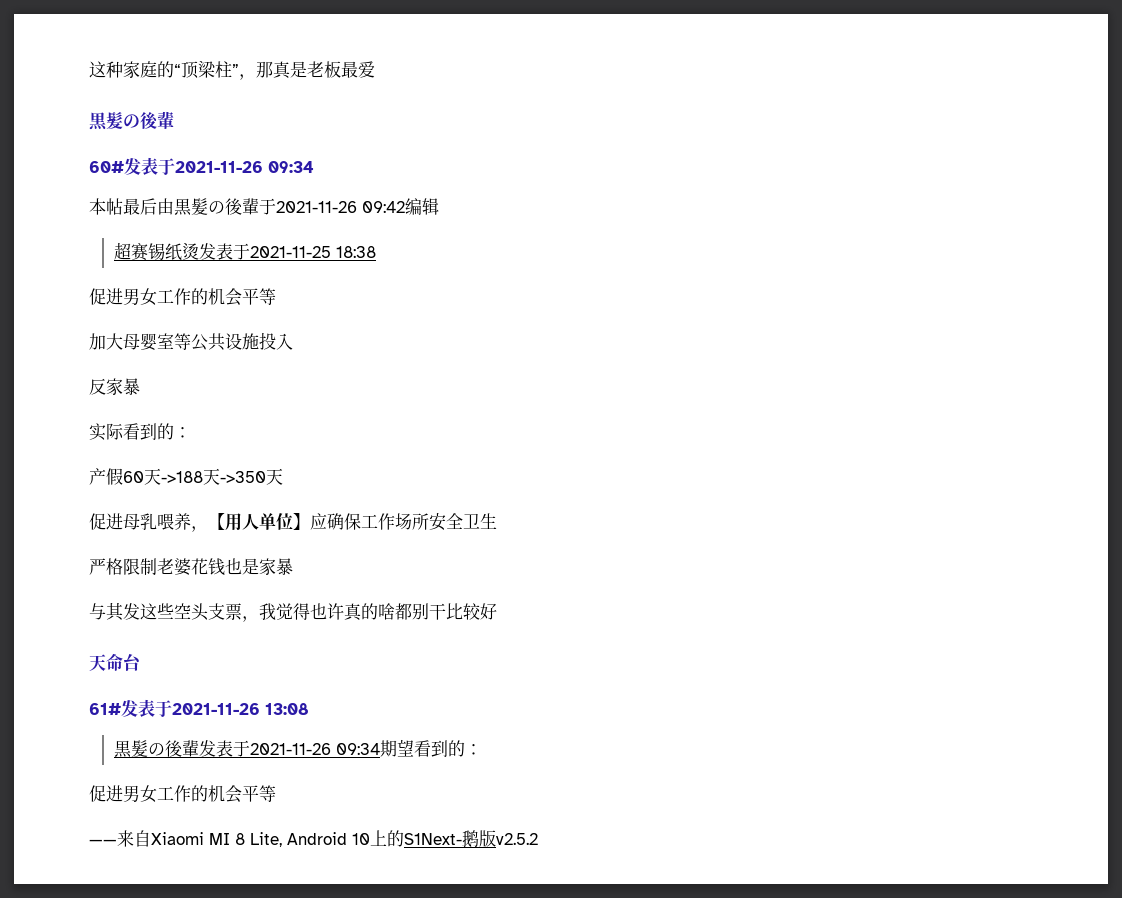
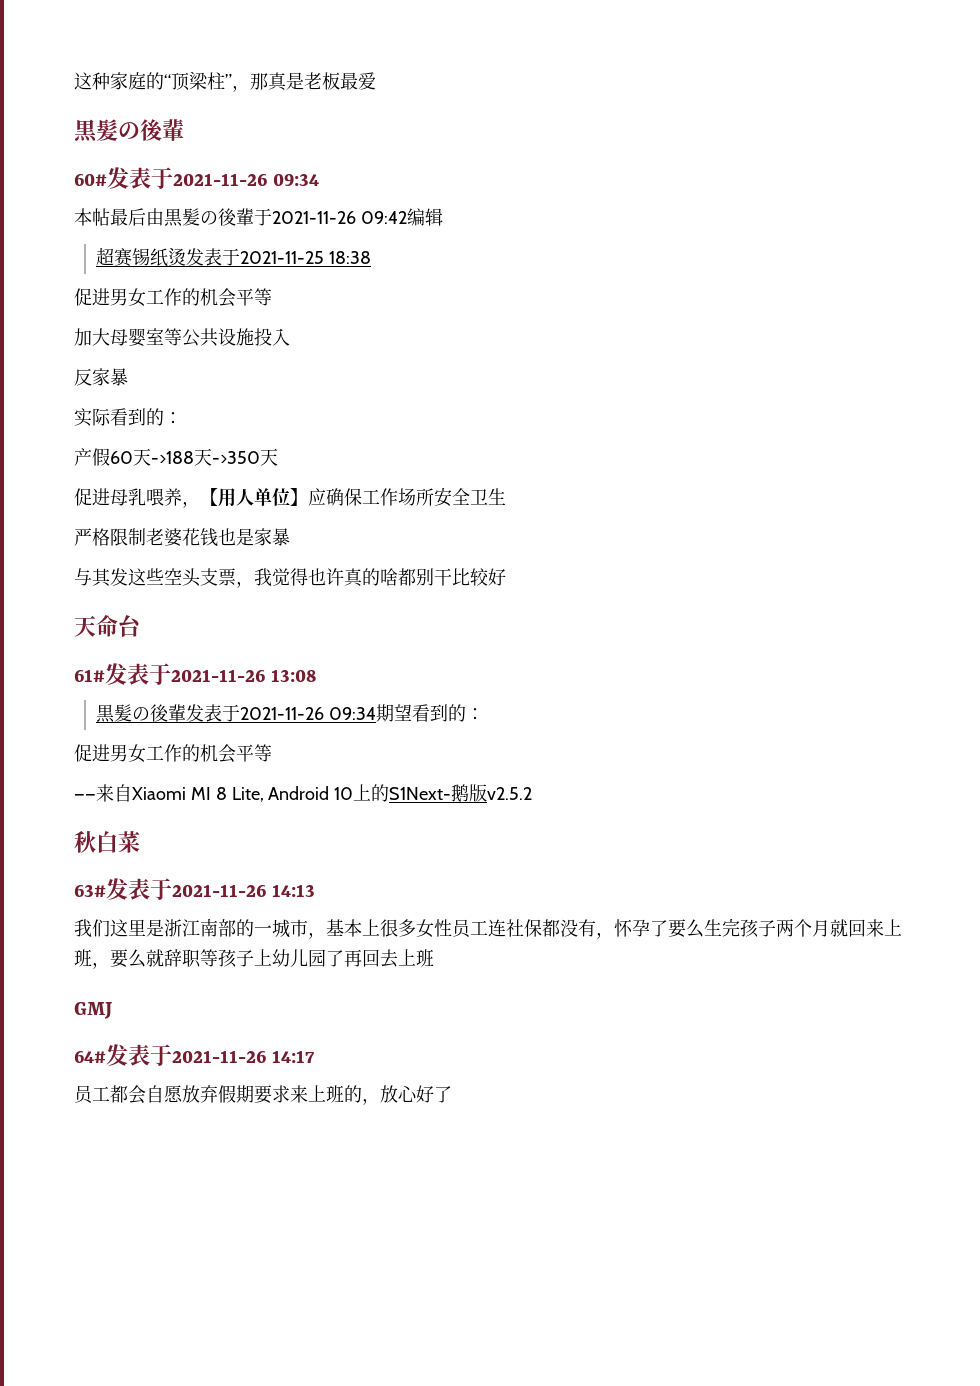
+ 秋白菜
+ 63#发表于2021-11-26 14:13
+ 我们这里是浙江南部的一城市，基本上很多女性员工连社保都没有，怀孕了要么生完孩子两个月就回来上班，要么就辞职等孩子上幼儿园了再回去上班
+ GMJ
+ 64#发表于2021-11-26 14:17
+ 员工都会自愿放弃假期要求来上班的，放心好了

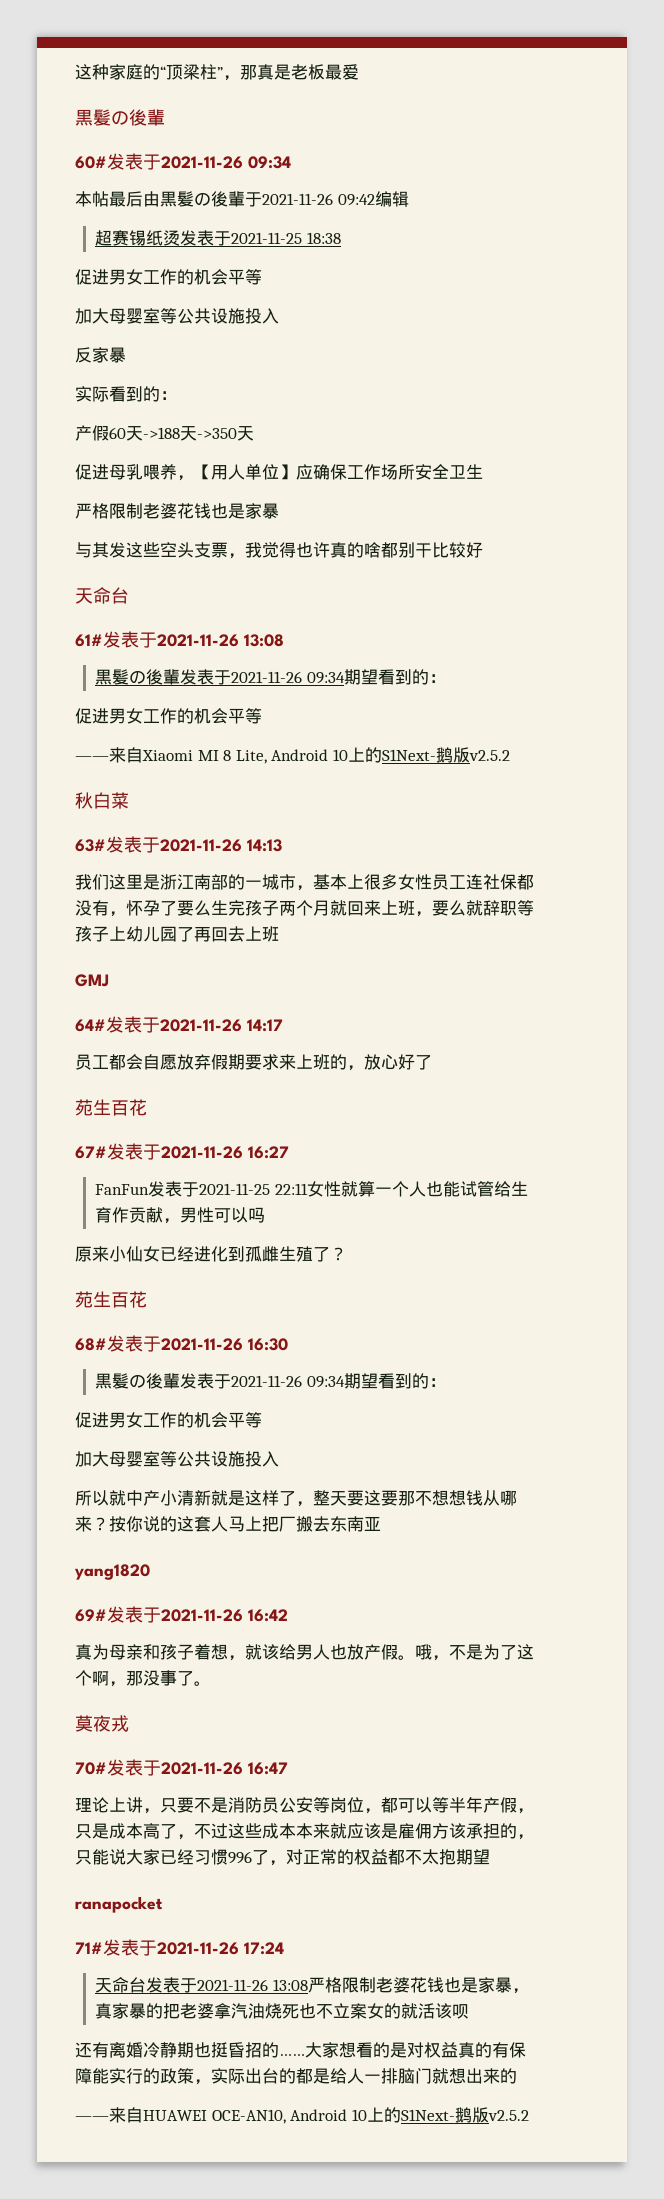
  员工都会自愿放弃假期要求来上班的，放心好了
+ 苑生百花
+ 67#发表于2021-11-26 16:27
+ FanFun发表于2021-11-25 22:11女性就算一个人也能试管给生育作贡献，男性可以吗
+ 原来小仙女已经进化到孤雌生殖了？
+ 苑生百花
+ 68#发表于2021-11-26 16:30
+ 黒髪の後輩发表于2021-11-26 09:34期望看到的：
+ 促进男女工作的机会平等
+ 加大母婴室等公共设施投入
+ 所以就中产小清新就是这样了，整天要这要那不想想钱从哪来？按你说的这套人马上把厂搬去东南亚
+ yang1820
+ 69#发表于2021-11-26 16:42
+ 真为母亲和孩子着想，就该给男人也放产假。哦，不是为了这个啊，那没事了。
+ 莫夜戎
+ 70#发表于2021-11-26 16:47
+ 理论上讲，只要不是消防员公安等岗位，都可以等半年产假，只是成本高了，不过这些成本本来就应该是雇佣方该承担的，只能说大家已经习惯996了，对正常的权益都不太抱期望
+ ranapocket
+ 71#发表于2021-11-26 17:24
+ 天命台发表于2021-11-26 13:08严格限制老婆花钱也是家暴，真家暴的把老婆拿汽油烧死也不立案女的就活该呗
+ 还有离婚冷静期也挺昏招的……大家想看的是对权益真的有保障能实行的政策，实际出台的都是给人一排脑门就想出来的
+ ——来自HUAWEI OCE-AN10, Android 10上的S1Next-鹅版v2.5.2

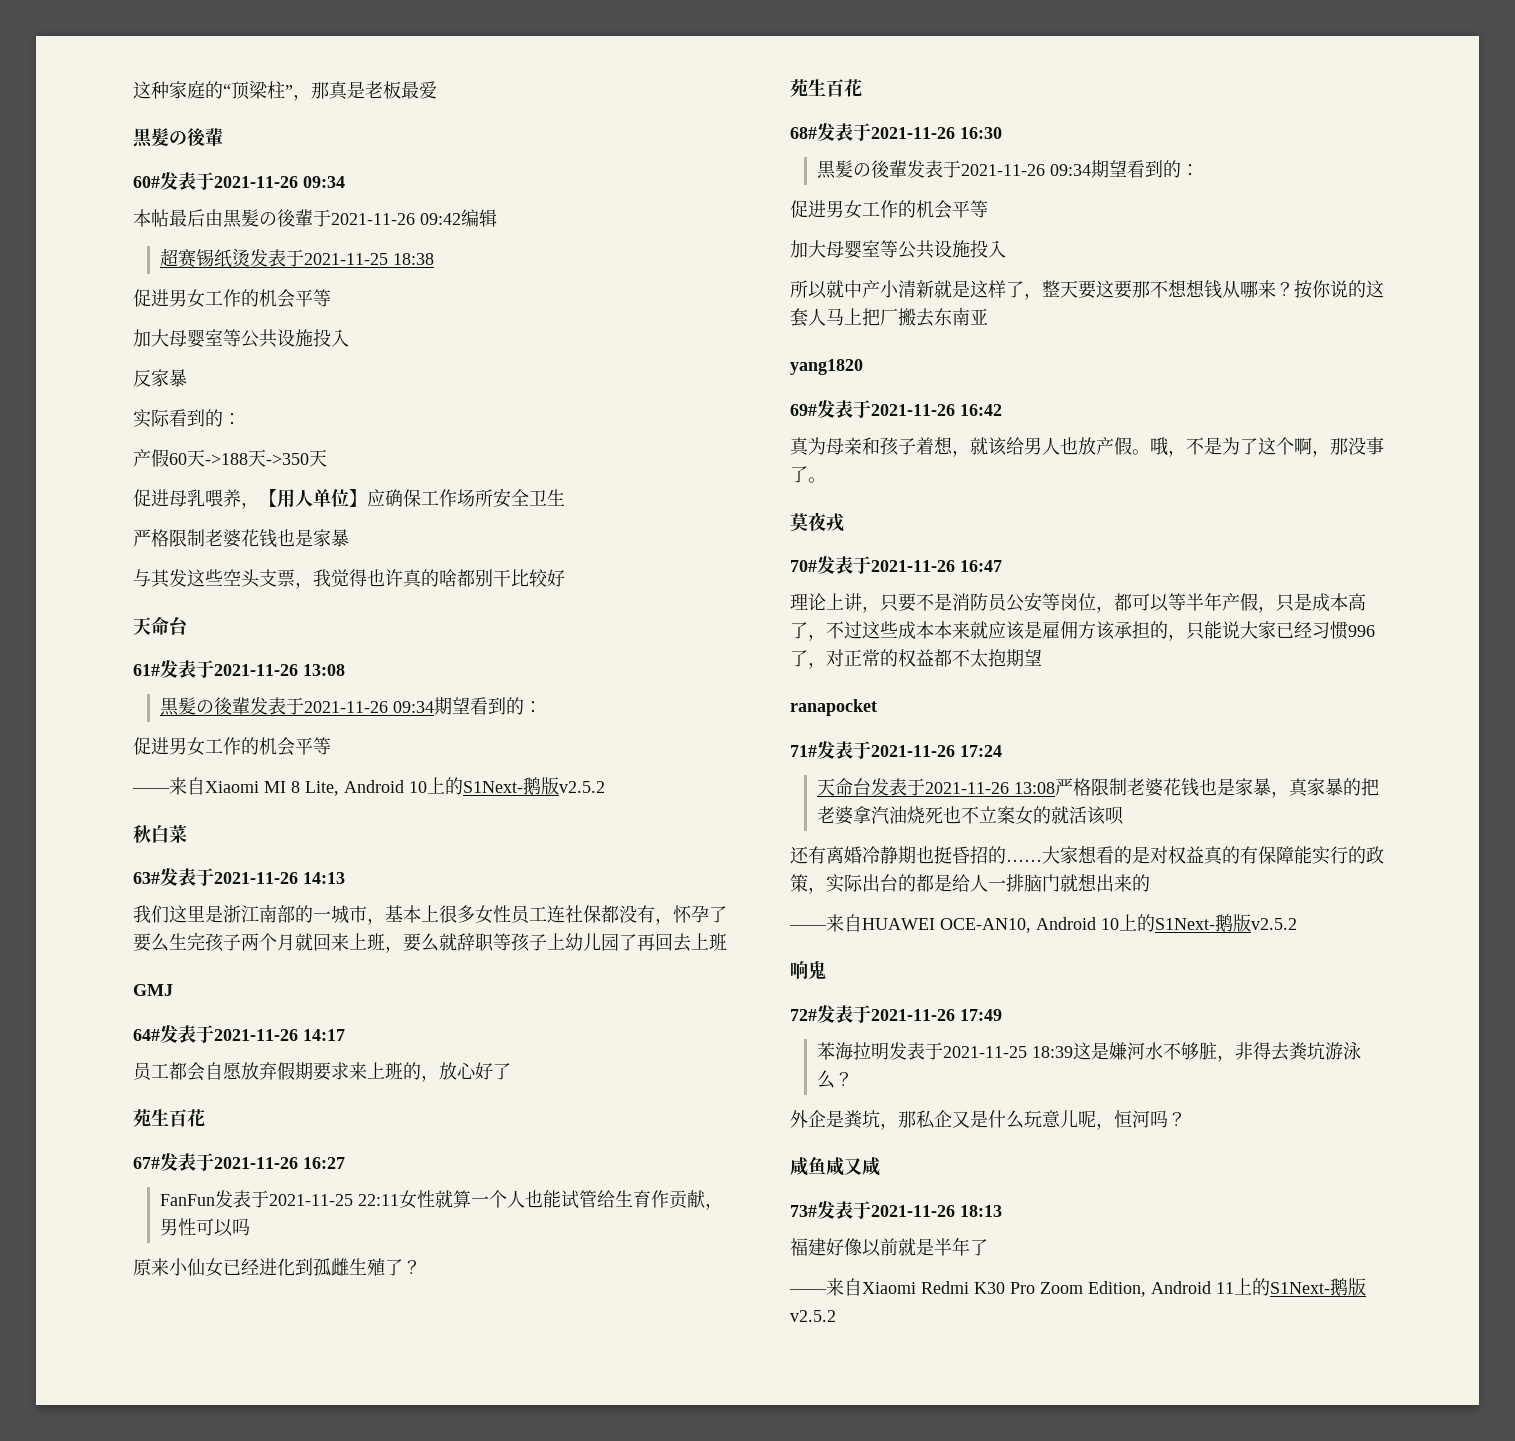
+ 响鬼
+ 72#发表于2021-11-26 17:49
+ 苯海拉明发表于2021-11-25 18:39这是嫌河水不够脏，非得去粪坑游泳么？
+ 外企是粪坑，那私企又是什么玩意儿呢，恒河吗？
+ 咸鱼咸又咸
+ 73#发表于2021-11-26 18:13
+ 福建好像以前就是半年了
+ ——来自Xiaomi Redmi K30 Pro Zoom Edition, Android 11上的S1Next-鹅版v2.5.2

